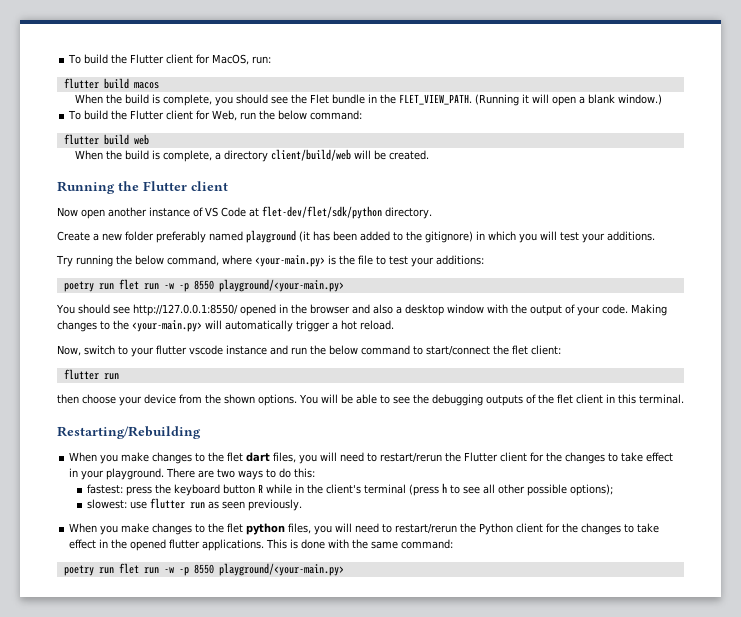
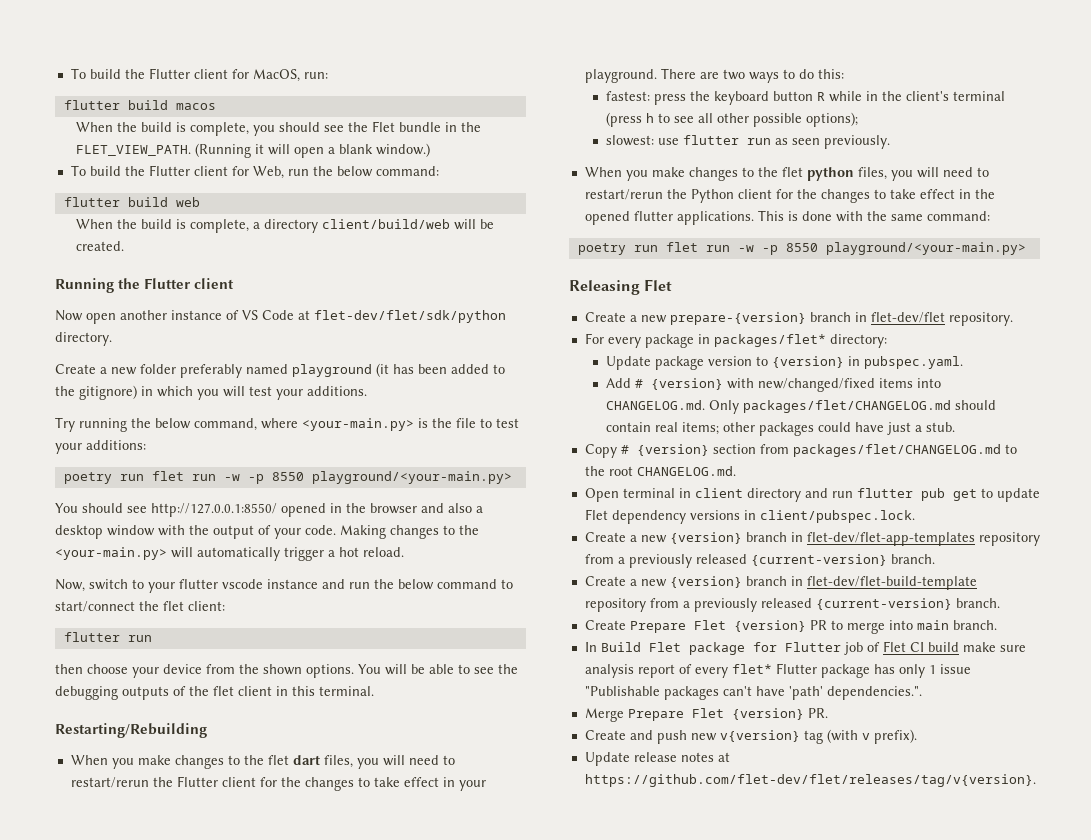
+ Releasing Flet
+ Create a new prepare-{version} branch in flet-dev/flet repository.
+ For every package in packages/flet* directory:
+ Update package version to {version} in pubspec.yaml.
+ Add # {version} with new/changed/fixed items into CHANGELOG.md. Only packages/flet/CHANGELOG.md should contain real items; other packages could have just a stub.
+ Copy # {version} section from packages/flet/CHANGELOG.md to the root CHANGELOG.md.
+ Open terminal in client directory and run flutter pub get to update Flet dependency versions in client/pubspec.lock.
+ Create a new {version} branch in flet-dev/flet-app-templates repository from a previously released {current-version} branch.
+ Create a new {version} branch in flet-dev/flet-build-template repository from a previously released {current-version} branch.
+ Create Prepare Flet {version} PR to merge into main branch.
+ In Build Flet package for Flutter job of Flet CI build make sure analysis report of every flet* Flutter package has only 1 issue "Publishable packages can't have 'path' dependencies.".
+ Merge Prepare Flet {version} PR.
+ Create and push new v{version} tag (with v prefix).
+ Update release notes at https://github.com/flet-dev/flet/releases/tag/v{version}.

